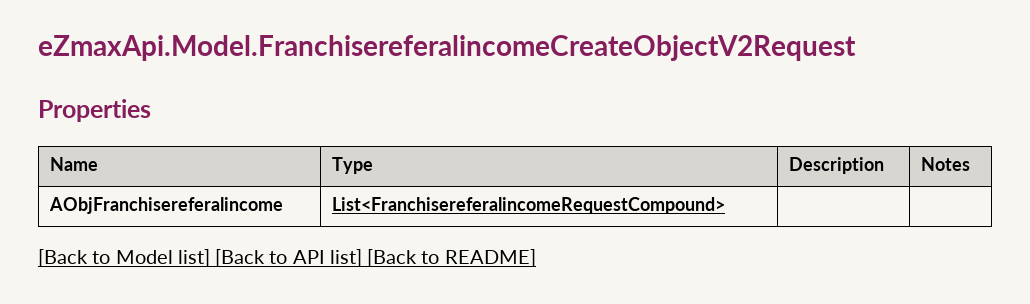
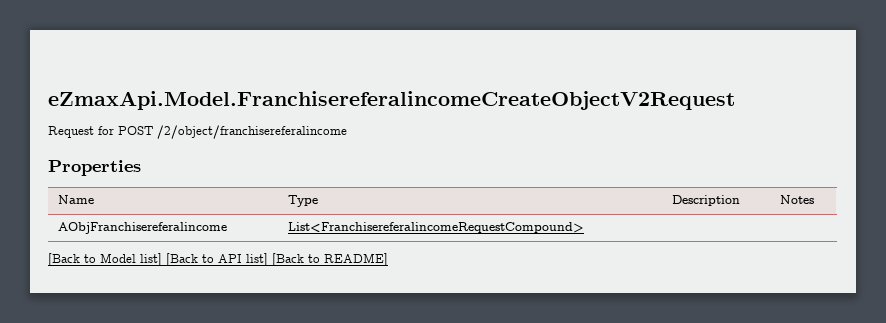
+ Request for POST /2/object/franchisereferalincome

